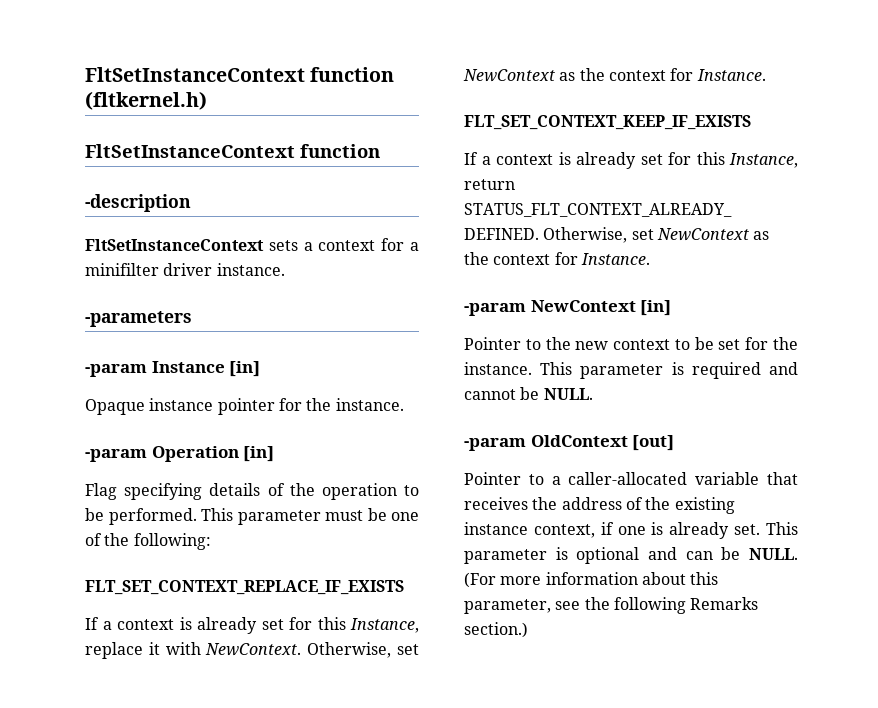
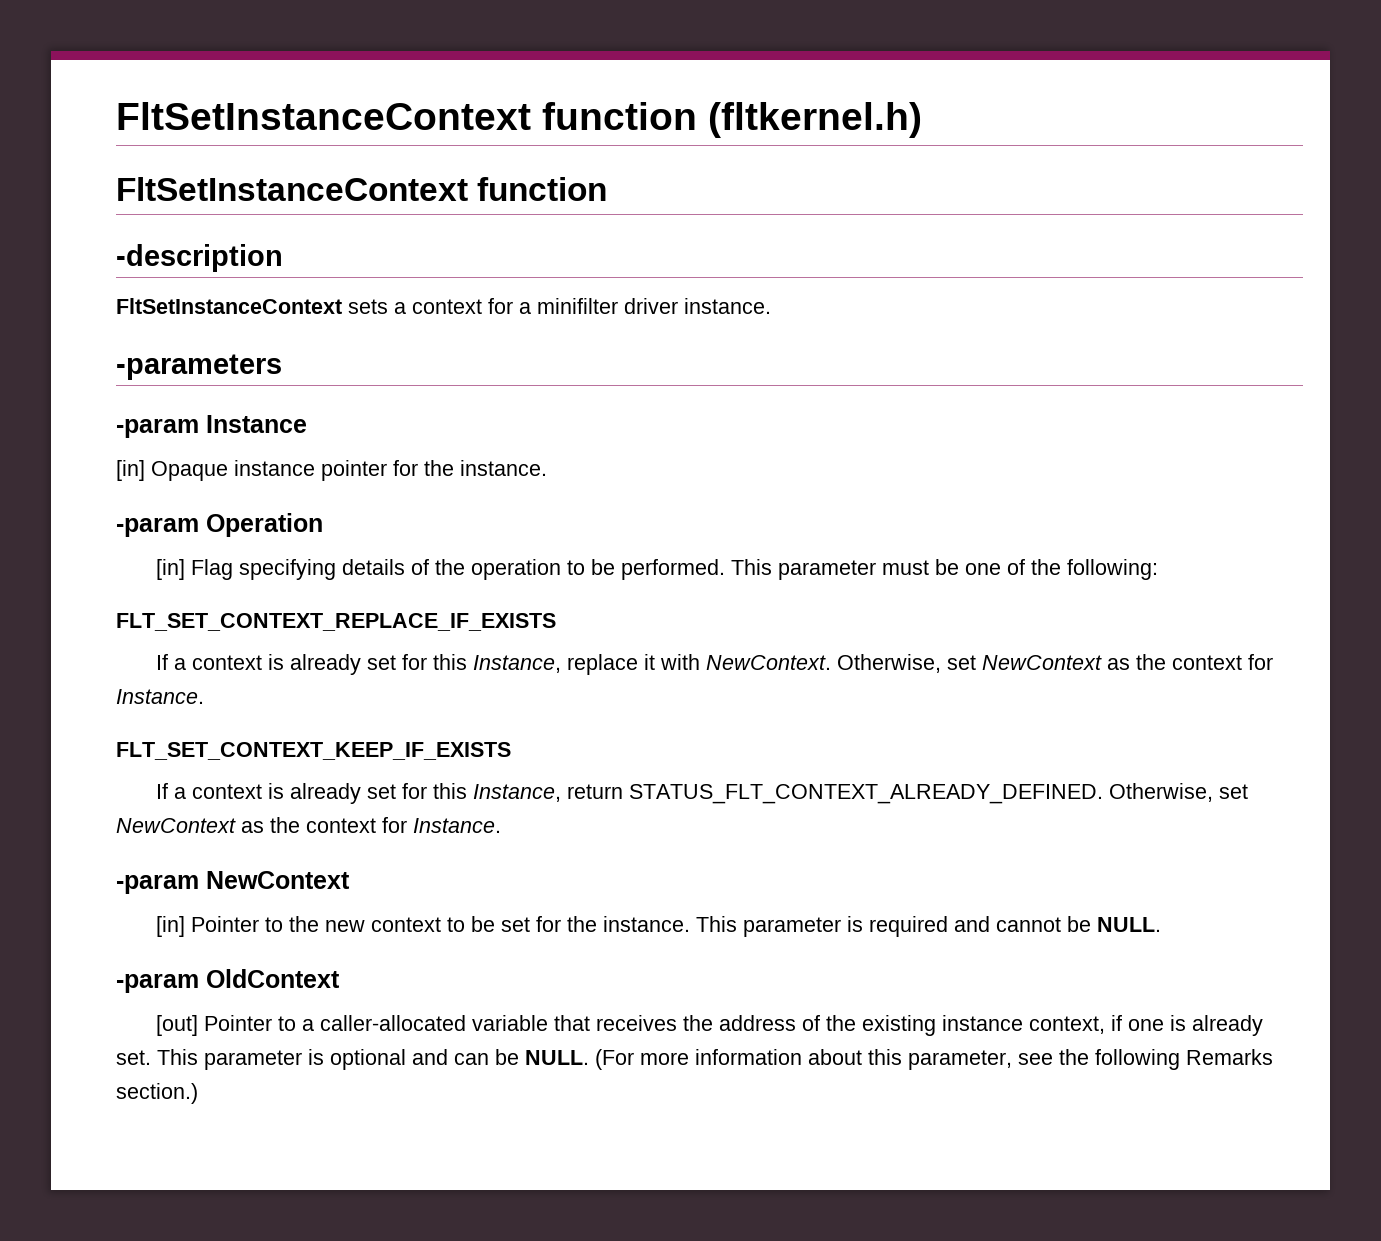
- -param Instance [in]
- Opaque instance pointer for the instance.
+ -param Instance
+ [in] Opaque instance pointer for the instance.
- -param Operation [in]
- Flag specifying details of the operation to be performed.
+ -param Operation
+ [in] Flag specifying details of the operation to be performed.
- -param NewContext [in]
- Pointer to the new context to be set for the instance.
+ -param NewContext
+ [in] Pointer to the new context to be set for the instance.
- -param OldContext [out]
- Pointer to a caller-allocated variable that receives the address of the existing instance context, if one is already set.
+ -param OldContext
+ [out] Pointer to a caller-allocated variable that receives the address of the existing instance context, if one is already set.

